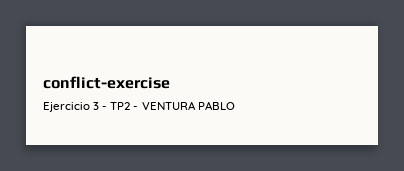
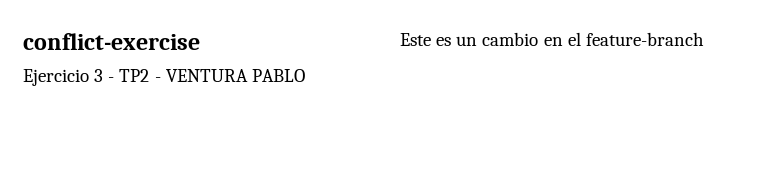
+ Este es un cambio en el feature-branch

